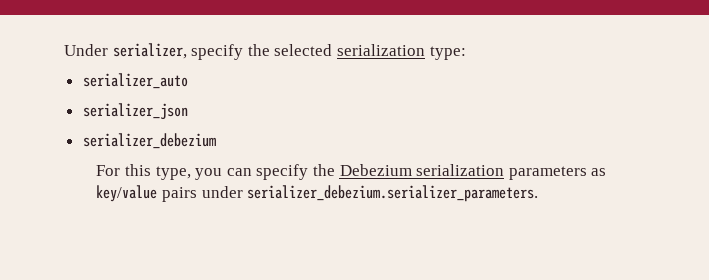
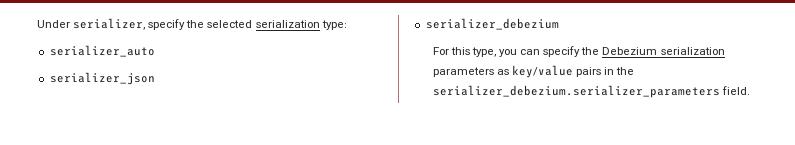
- For this type, you can specify the Debezium serialization parameters as key/value pairs under serializer_debezium.serializer_parameters.
+ For this type, you can specify the Debezium serialization parameters as key/value pairs in the serializer_debezium.serializer_parameters field.

